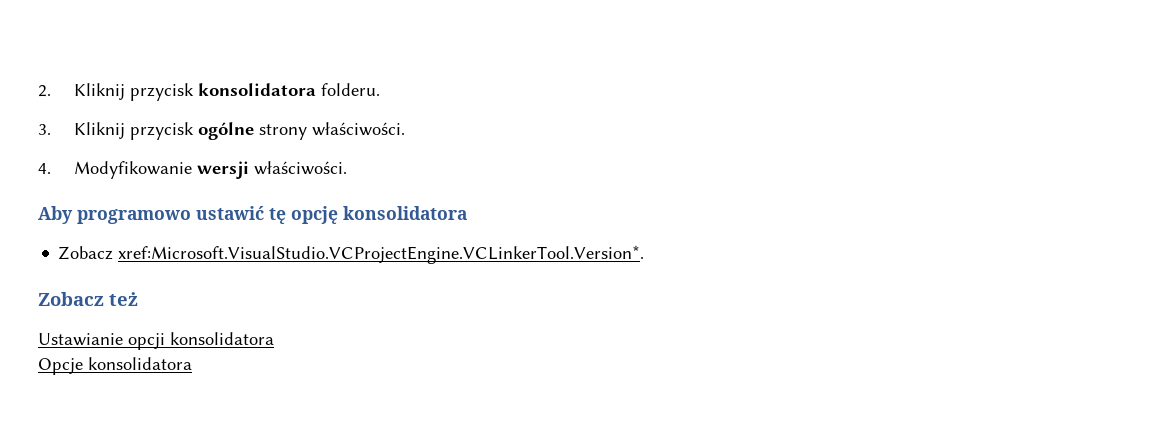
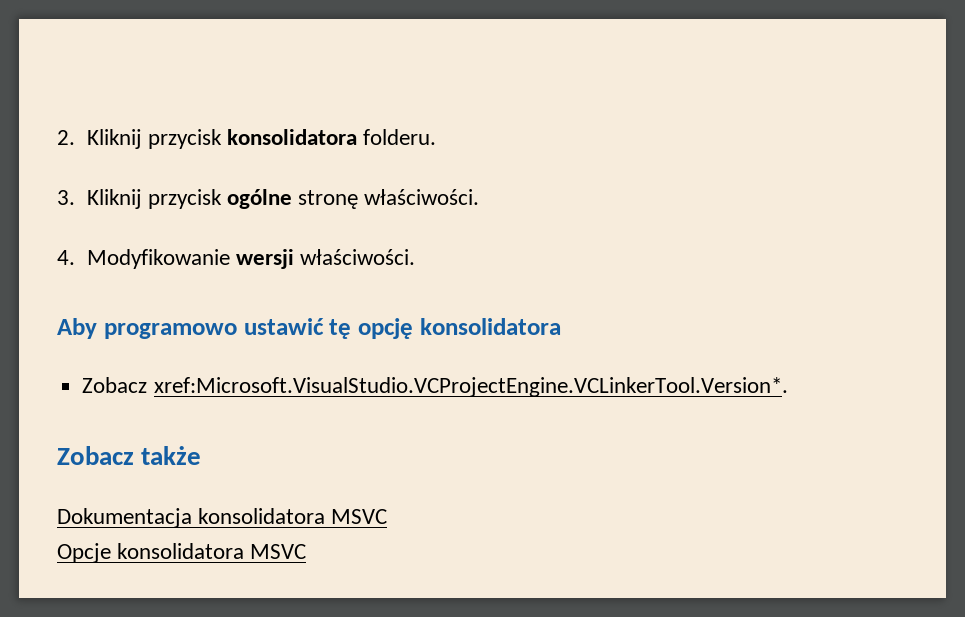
- 3. Kliknij przycisk ogólne strony właściwości.
+ 3. Kliknij przycisk ogólne stronę właściwości.
- Zobacz też
- Ustawianie opcji konsolidatora
+ Zobacz także
+ Dokumentacja konsolidatora MSVC
- Opcje konsolidatora
+ Opcje konsolidatora MSVC

